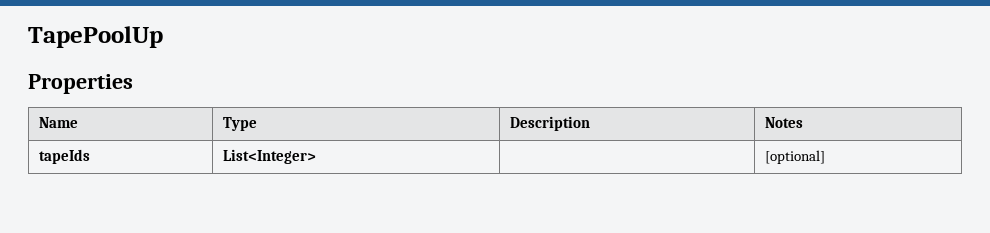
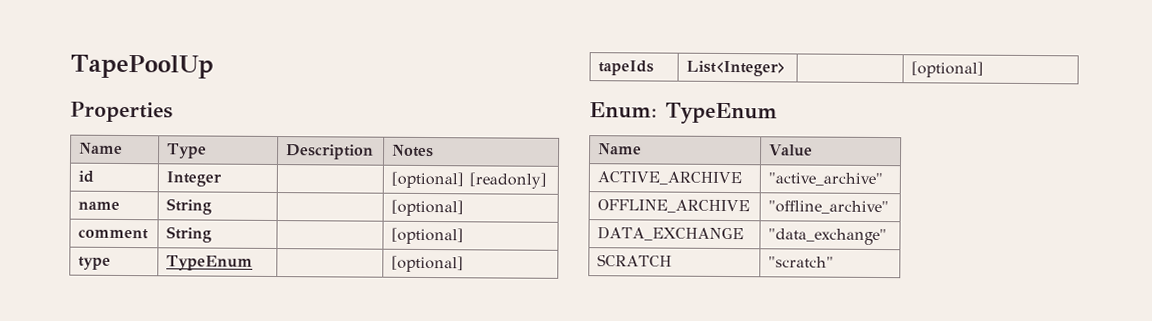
+ id | Integer | | [optional] [readonly]
+ name | String | | [optional]
+ comment | String | | [optional]
+ type | TypeEnum | | [optional]
  tapeIds | List<Integer> | | [optional]
+ Enum: TypeEnum
+ Name | Value
+ ACTIVE_ARCHIVE | "active_archive"
+ OFFLINE_ARCHIVE | "offline_archive"
+ DATA_EXCHANGE | "data_exchange"
+ SCRATCH | "scratch"

